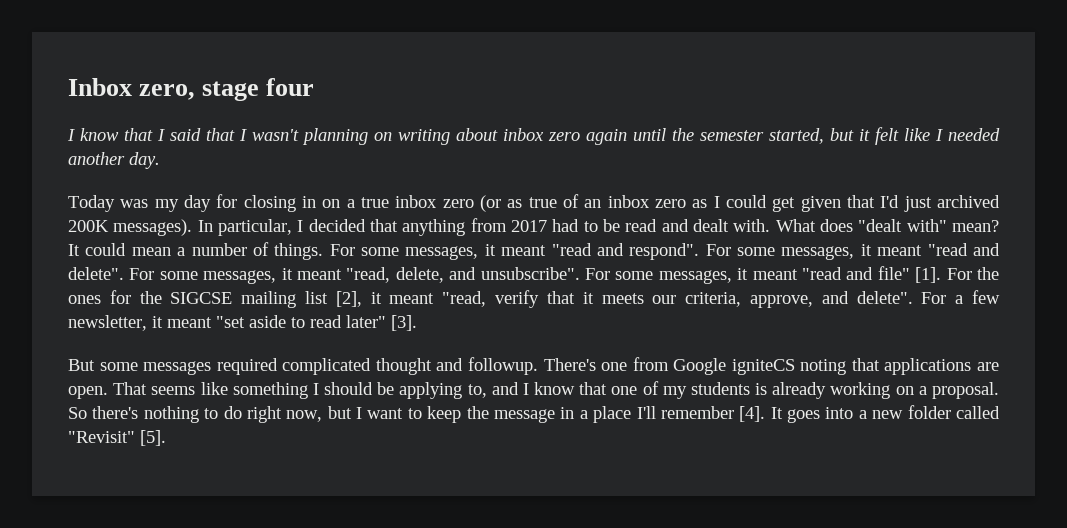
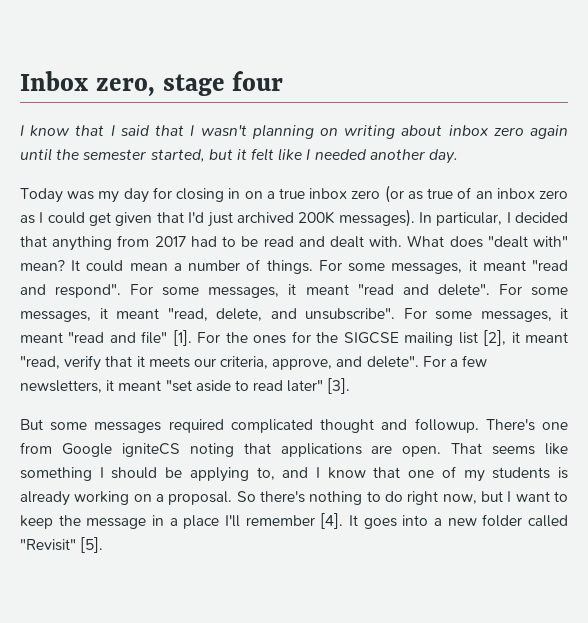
- For a few newsletter, it meant "set aside to read later" [3].
+ For a few newsletters, it meant "set aside to read later" [3].

